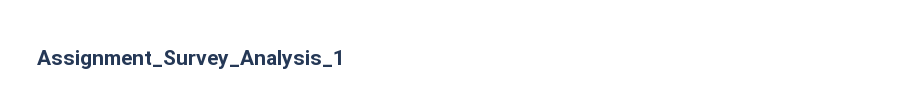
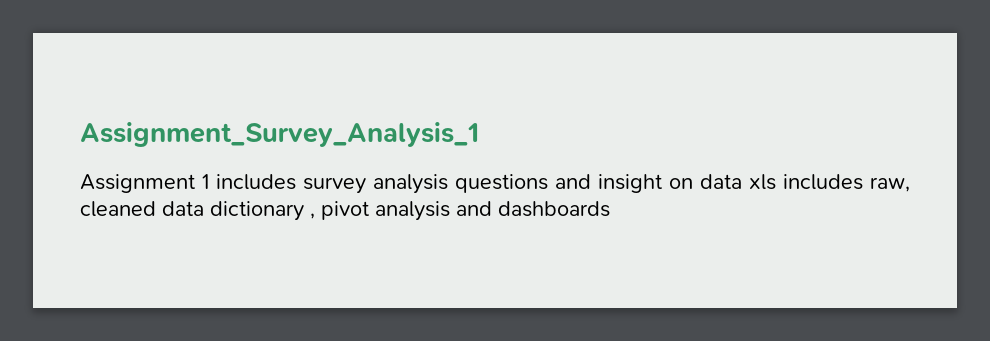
+ Assignment 1 includes survey analysis questions and insight on data xls includes raw, cleaned data dictionary , pivot analysis and dashboards

